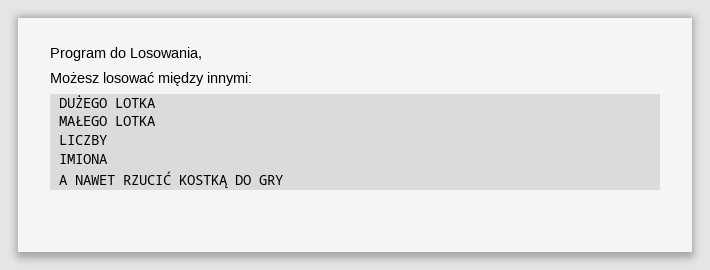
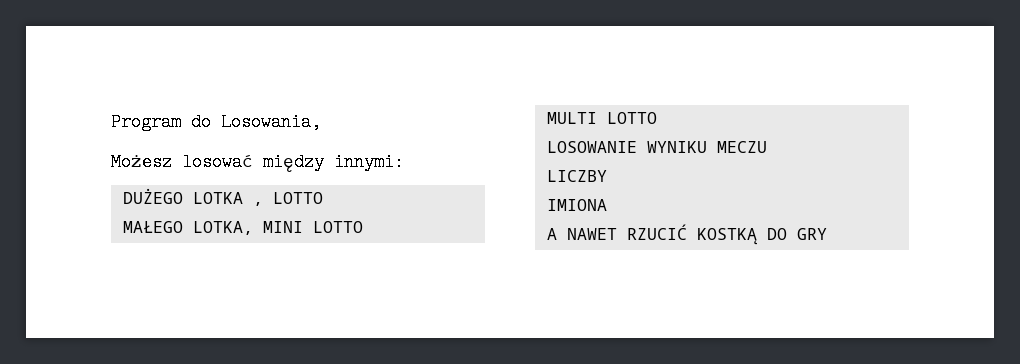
- DUŻEGO LOTKA
+ DUŻEGO LOTKA , LOTTO
- MAŁEGO LOTKA
+ MAŁEGO LOTKA, MINI LOTTO
+ MULTI LOTTO
+ LOSOWANIE WYNIKU MECZU

